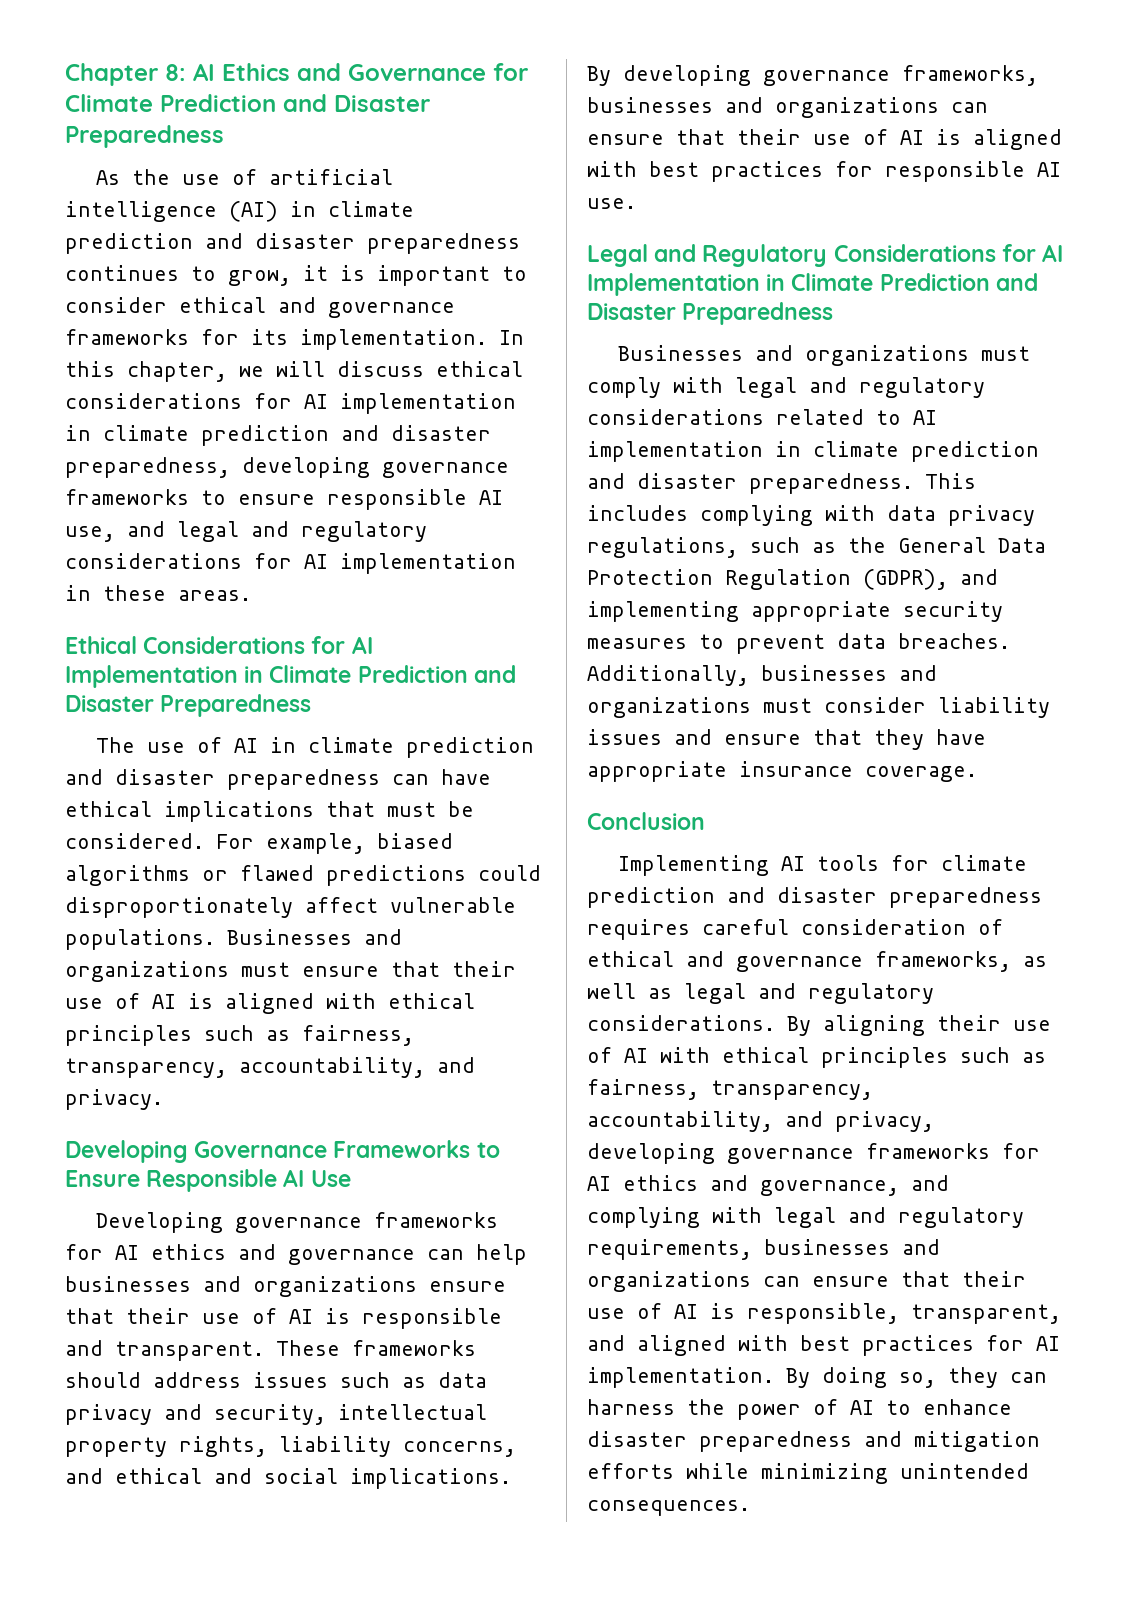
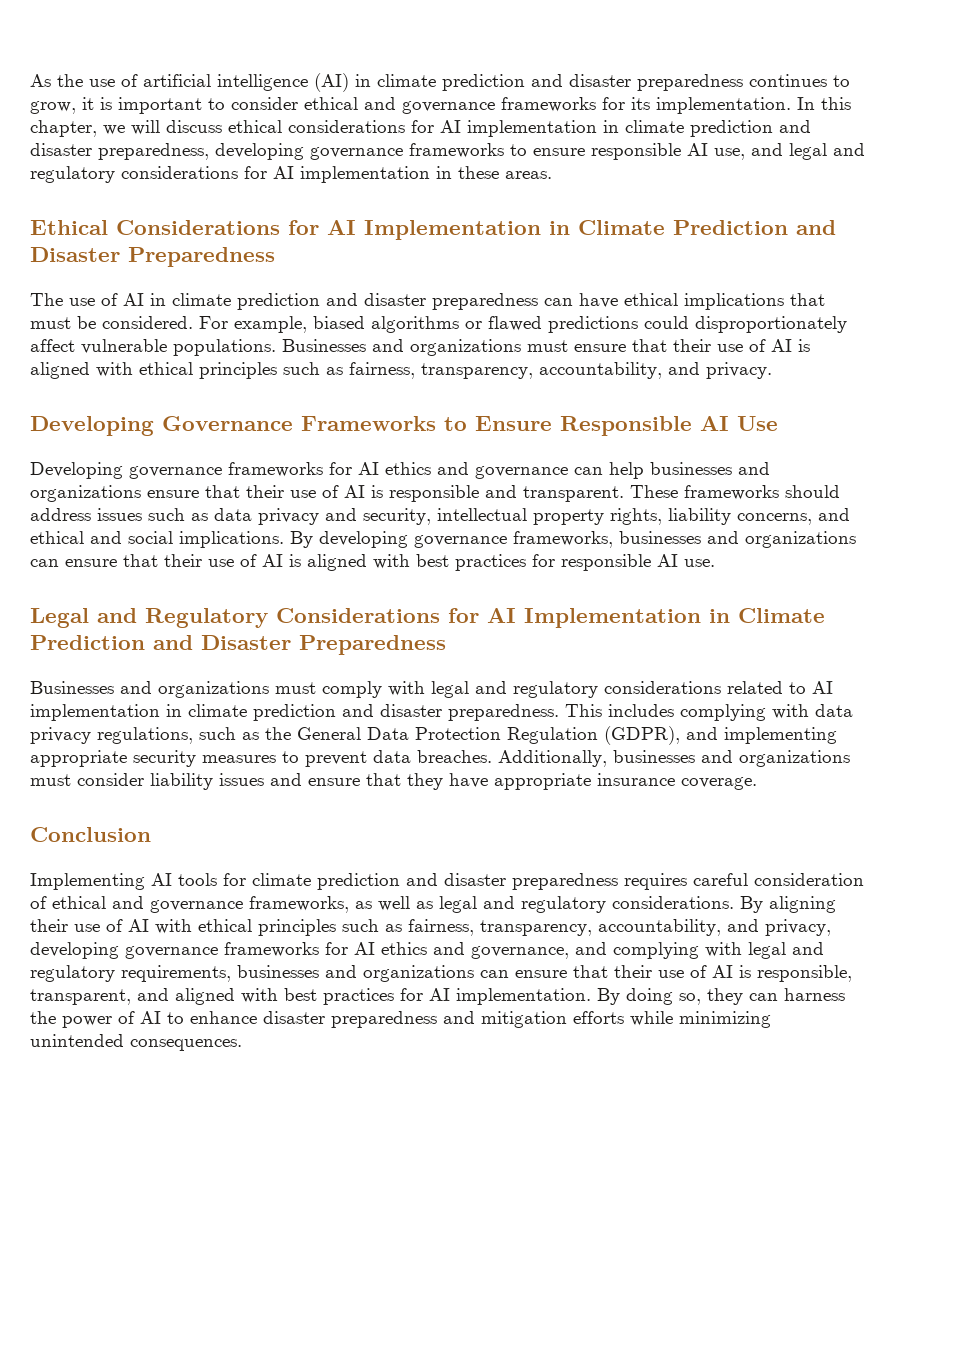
- Chapter 8: AI Ethics and Governance for Climate Prediction and Disaster Preparedness

